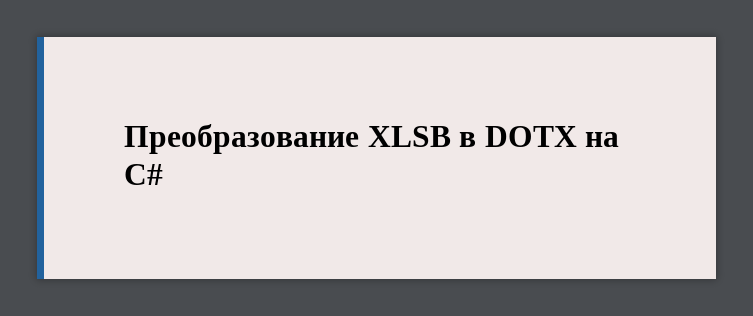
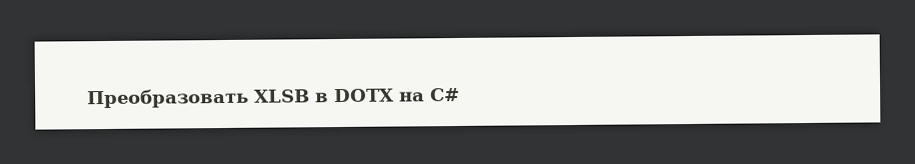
- Преобразование XLSB в DOTX на C#
+ Преобразовать XLSB в DOTX на C#

